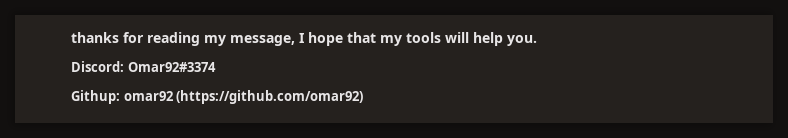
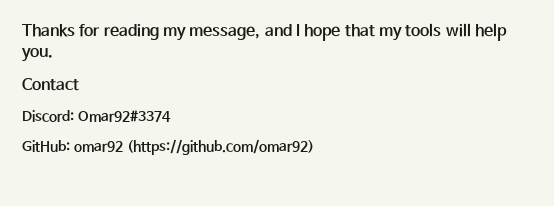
- thanks for reading my message, I hope that my tools will help you.
+ Thanks for reading my message, and I hope that my tools will help you.
+ Contact
- Githup: omar92 (https://github.com/omar92)
+ GitHub: omar92 (https://github.com/omar92)

